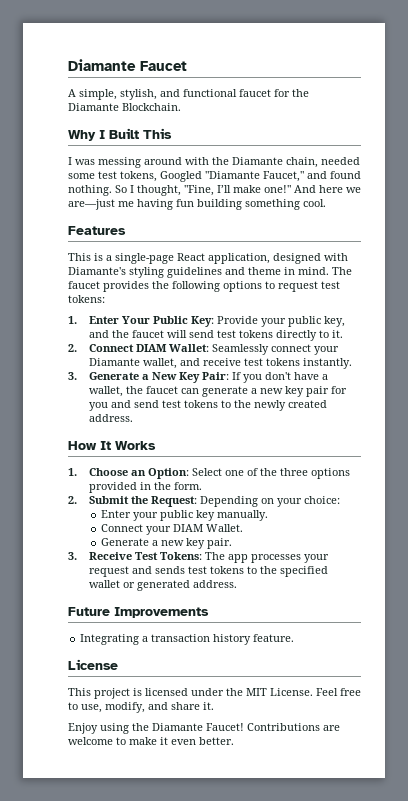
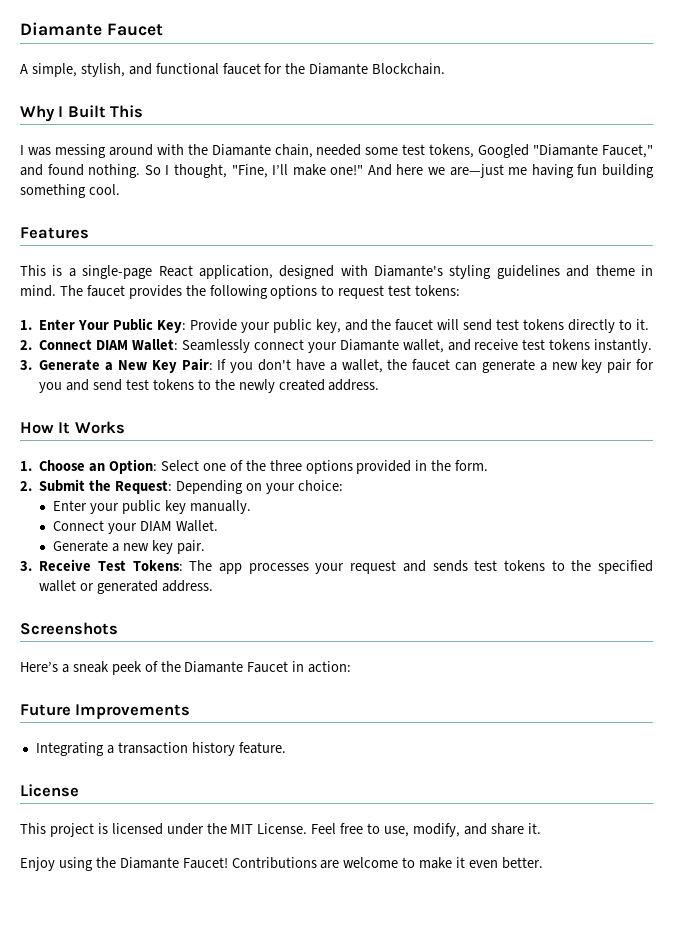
+ Screenshots
+ Here’s a sneak peek of the Diamante Faucet in action:

